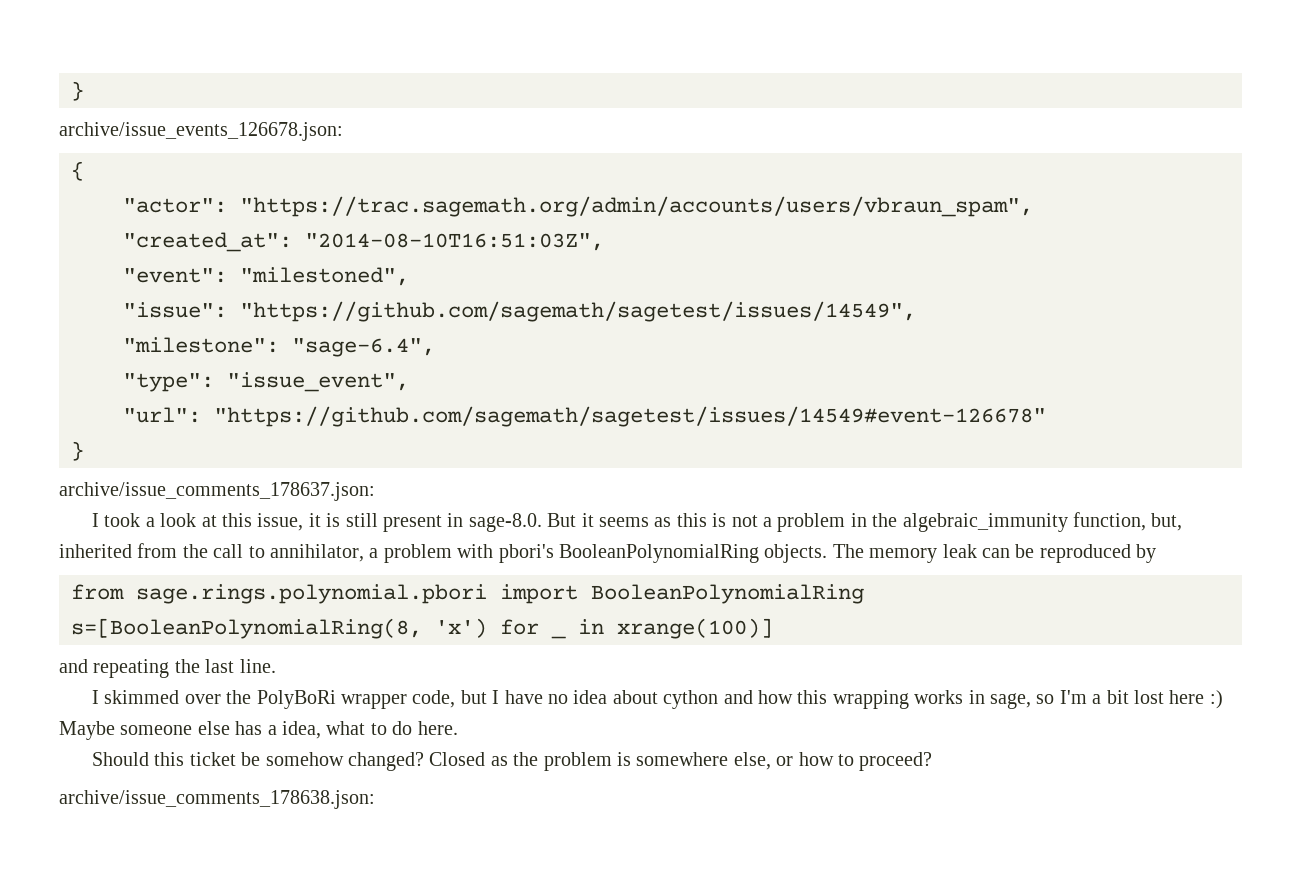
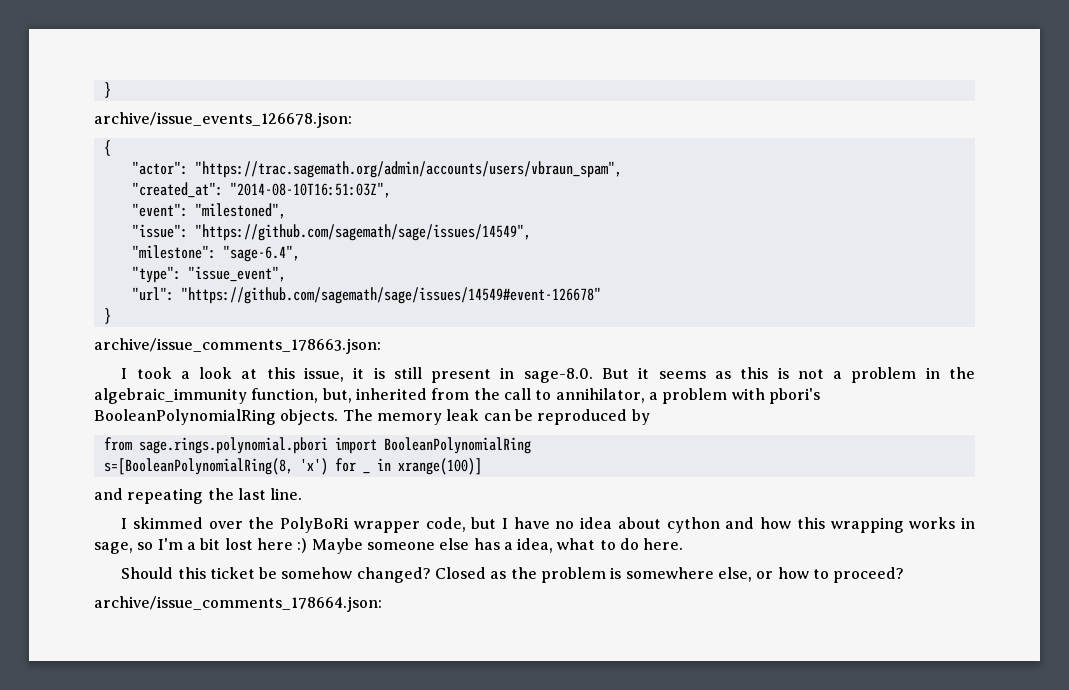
- "issue": "https://github.com/sagemath/sagetest/issues/14549",
+ "issue": "https://github.com/sagemath/sage/issues/14549",
- "url": "https://github.com/sagemath/sagetest/issues/14549#event-126678"
+ "url": "https://github.com/sagemath/sage/issues/14549#event-126678"
  }
- archive/issue_comments_178637.json:
+ archive/issue_comments_178663.json:
- archive/issue_comments_178638.json:
+ archive/issue_comments_178664.json:

